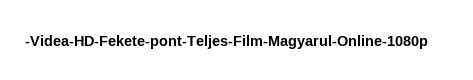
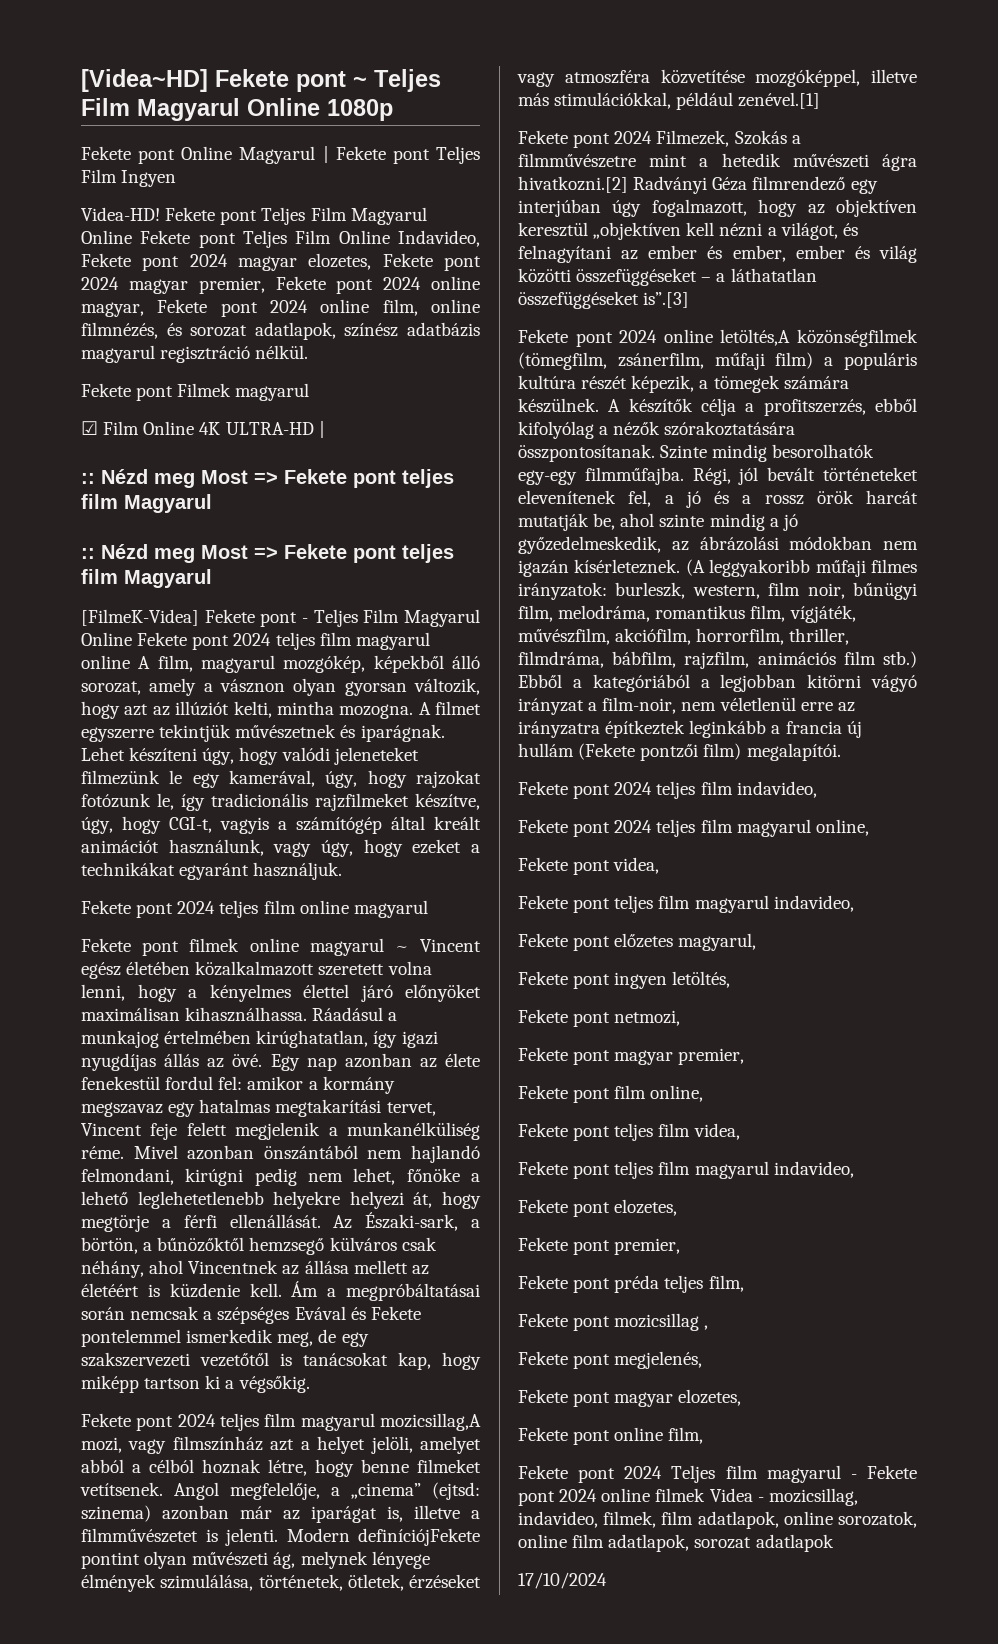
- -Videa-HD-Fekete-pont-Teljes-Film-Magyarul-Online-1080p
+ [Videa~HD] Fekete pont ~ Teljes Film Magyarul Online 1080p
+ Fekete pont Online Magyarul | Fekete pont Teljes Film Ingyen
+ Videa-HD! Fekete pont Teljes Film Magyarul Online Fekete pont Teljes Film Online Indavideo, Fekete pont 2024 magyar elozetes, Fekete pont 2024 magyar premier, Fekete pont 2024 online magyar, Fekete pont 2024 online film, online filmnézés, és sorozat adatlapok, színész adatbázis magyarul regisztráció nélkül.
+ Fekete pont Filmek magyarul
+ ☑ Film Online 4K ULTRA-HD |
+ :: Nézd meg Most => Fekete pont teljes film Magyarul
+ :: Nézd meg Most => Fekete pont teljes film Magyarul
+ [FilmeK-Videa] Fekete pont - Teljes Film Magyarul Online Fekete pont 2024 teljes film magyarul online A film, magyarul mozgókép, képekből álló sorozat, amely a vásznon olyan gyorsan változik, hogy azt az illúziót kelti, mintha mozogna. A filmet egyszerre tekintjük művészetnek és iparágnak. Lehet készíteni úgy, hogy valódi jeleneteket filmezünk le egy kamerával, úgy, hogy rajzokat fotózunk le, így tradicionális rajzfilmeket készítve, úgy, hogy CGI-t, vagyis a számítógép által kreált animációt használunk, vagy úgy, hogy ezeket a technikákat egyaránt használjuk.
+ Fekete pont 2024 teljes film online magyarul
+ Fekete pont filmek online magyarul ~ Vincent egész életében közalkalmazott szeretett volna lenni, hogy a kényelmes élettel járó előnyöket maximálisan kihasználhassa. Ráadásul a munkajog értelmében kirúghatatlan, így igazi nyugdíjas állás az övé. Egy nap azonban az élete fenekestül fordul fel: amikor a kormány megszavaz egy hatalmas megtakarítási tervet, Vincent feje felett megjelenik a munkanélküliség réme. Mivel azonban önszántából nem hajlandó felmondani, kirúgni pedig nem lehet, főnöke a lehető leglehetetlenebb helyekre helyezi át, hogy megtörje a férfi ellenállását. Az Északi-sark, a börtön, a bűnözőktől hemzsegő külváros csak néhány, ahol Vincentnek az állása mellett az életéért is küzdenie kell. Ám a megpróbáltatásai során nemcsak a szépséges Evával és Fekete pontelemmel ismerkedik meg, de egy szakszervezeti vezetőtől is tanácsokat kap, hogy miképp tartson ki a végsőkig.
+ Fekete pont 2024 teljes film magyarul mozicsillag,A mozi, vagy filmszínház azt a helyet jelöli, amelyet abból a célból hoznak létre, hogy benne filmeket vetítsenek. Angol megfelelője, a „cinema” (ejtsd: szinema) azonban már az iparágat is, illetve a filmművészetet is jelenti. Modern definíciójFekete pontint olyan művészeti ág, melynek lényege élmények szimulálása, történetek, ötletek, érzéseket vagy atmoszféra közvetítése mozgóképpel, illetve más stimulációkkal, például zenével.[1]
+ Fekete pont 2024 Filmezek, Szokás a filmművészetre mint a hetedik művészeti ágra hivatkozni.[2] Radványi Géza filmrendező egy interjúban úgy fogalmazott, hogy az objektíven keresztül „objektíven kell nézni a világot, és felnagyítani az ember és ember, ember és világ közötti összefüggéseket – a láthatatlan összefüggéseket is”.[3]
+ Fekete pont 2024 online letöltés,A közönségfilmek (tömegfilm, zsánerfilm, műfaji film) a populáris kultúra részét képezik, a tömegek számára készülnek. A készítők célja a profitszerzés, ebből kifolyólag a nézők szórakoztatására összpontosítanak. Szinte mindig besorolhatók egy-egy filmműfajba. Régi, jól bevált történeteket elevenítenek fel, a jó és a rossz örök harcát mutatják be, ahol szinte mindig a jó győzedelmeskedik, az ábrázolási módokban nem igazán kísérleteznek. (A leggyakoribb műfaji filmes irányzatok: burleszk, western, film noir, bűnügyi film, melodráma, romantikus film, vígjáték, művészfilm, akciófilm, horrorfilm, thriller, filmdráma, bábfilm, rajzfilm, animációs film stb.) Ebből a kategóriából a legjobban kitörni vágyó irányzat a film-noir, nem véletlenül erre az irányzatra építkeztek leginkább a francia új hullám (Fekete pontzői film) megalapítói.
+ Fekete pont 2024 teljes film indavideo,
+ Fekete pont 2024 teljes film magyarul online,
+ Fekete pont videa,
+ Fekete pont teljes film magyarul indavideo,
+ Fekete pont előzetes magyarul,
+ Fekete pont ingyen letöltés,
+ Fekete pont netmozi,
+ Fekete pont magyar premier,
+ Fekete pont film online,
+ Fekete pont teljes film videa,
+ Fekete pont teljes film magyarul indavideo,
+ Fekete pont elozetes,
+ Fekete pont premier,
+ Fekete pont préda teljes film,
+ Fekete pont mozicsillag ,
+ Fekete pont megjelenés,
+ Fekete pont magyar elozetes,
+ Fekete pont online film,
+ Fekete pont 2024 Teljes film magyarul - Fekete pont 2024 online filmek Videa - mozicsillag, indavideo, filmek, film adatlapok, online sorozatok, online film adatlapok, sorozat adatlapok
+ 17/10/2024

